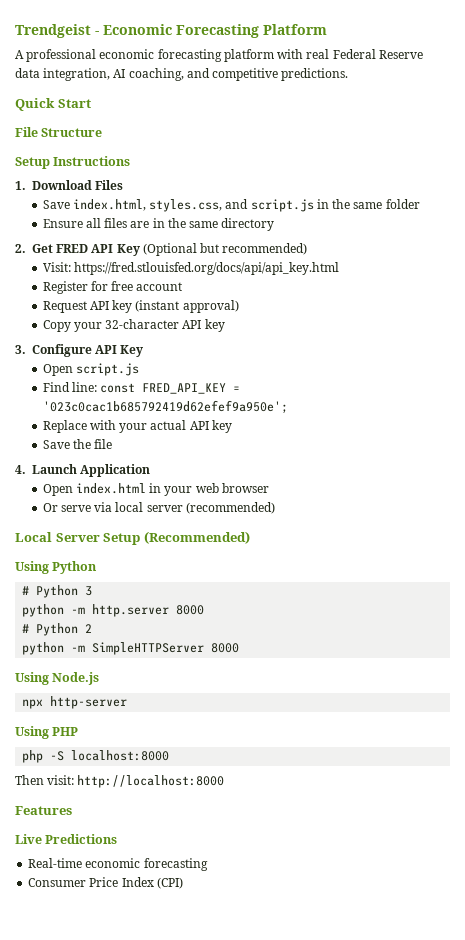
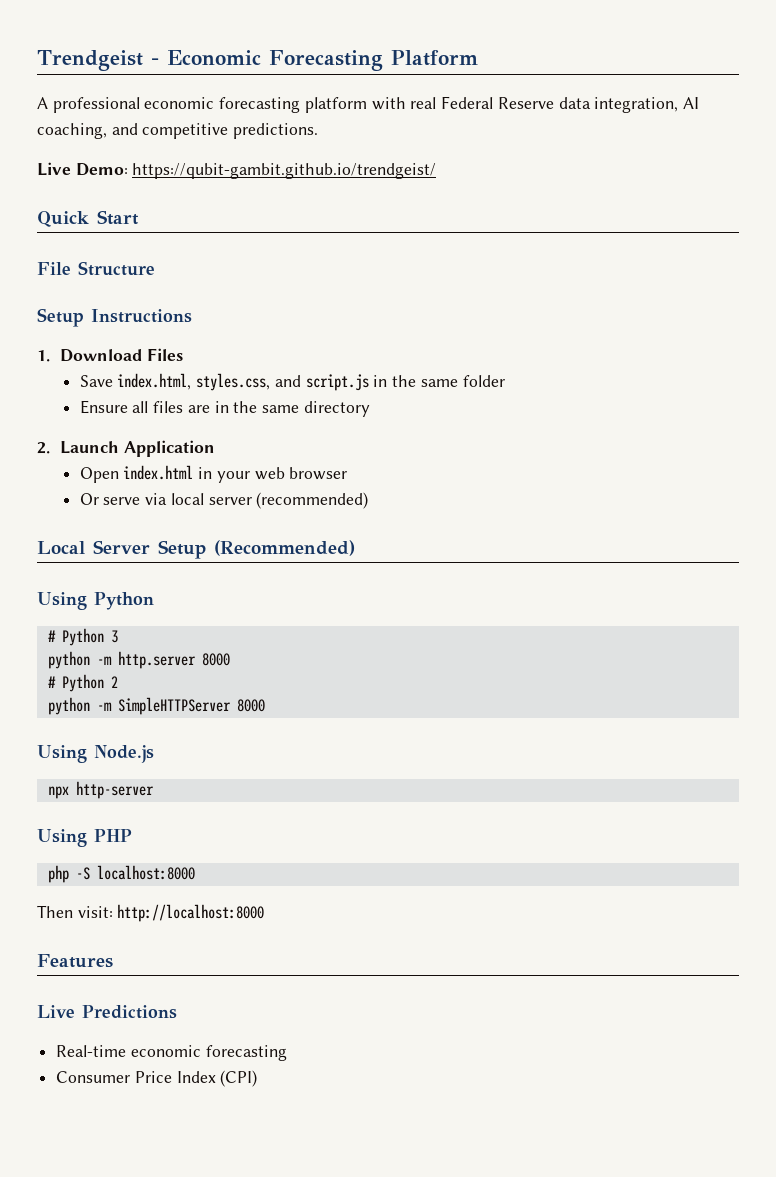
+ Live Demo: https://qubit-gambit.github.io/trendgeist/
- 2. Get FRED API Key (Optional but recommended)
- Visit: https://fred.stlouisfed.org/docs/api/api_key.html
- Register for free account
- Request API key (instant approval)
- Copy your 32-character API key
- 3. Configure API Key
- Open script.js
- Find line: const FRED_API_KEY = '023c0cac1b685792419d62efef9a950e';
- Replace with your actual API key
- Save the file
- 4. Launch Application
+ 2. Launch Application

